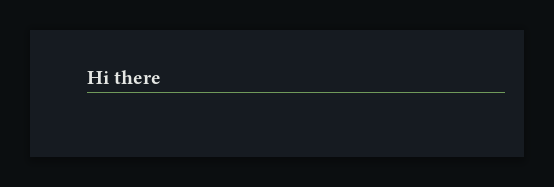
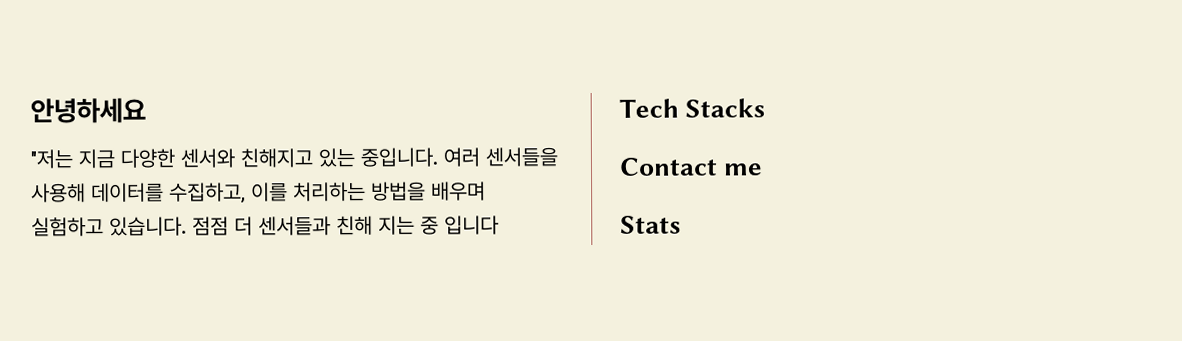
- Hi there
+ 안녕하세요
+ "저는 지금 다양한 센서와 친해지고 있는 중입니다. 여러 센서들을 사용해 데이터를 수집하고, 이를 처리하는 방법을 배우며 실험하고 있습니다. 점점 더 센서들과 친해 지는 중 입니다
+ Tech Stacks
+ Contact me
+ Stats

